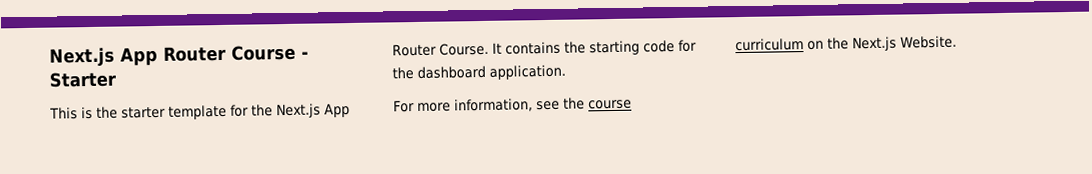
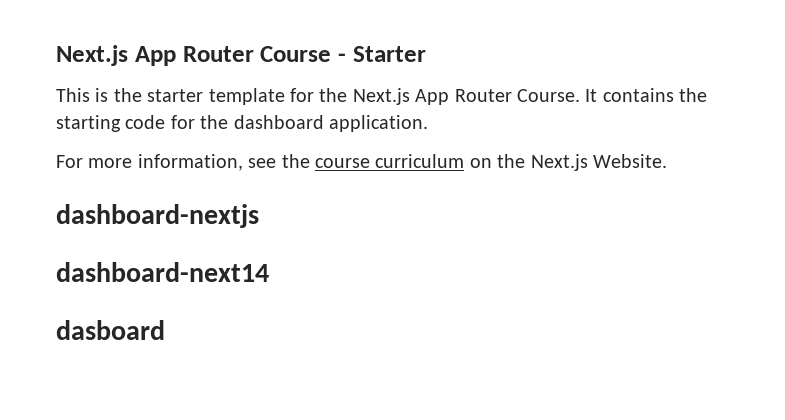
+ dashboard-nextjs
+ dashboard-next14
+ dasboard

